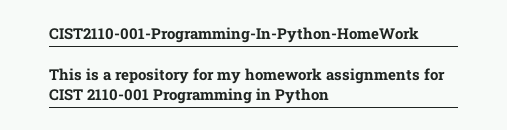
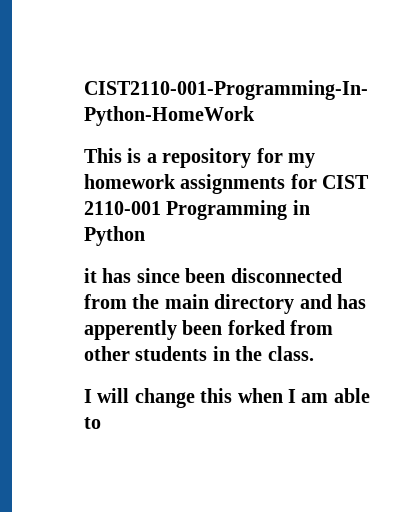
+ it has since been disconnected from the main directory and has apperently been forked from other students in the class.
+ I will change this when I am able to

